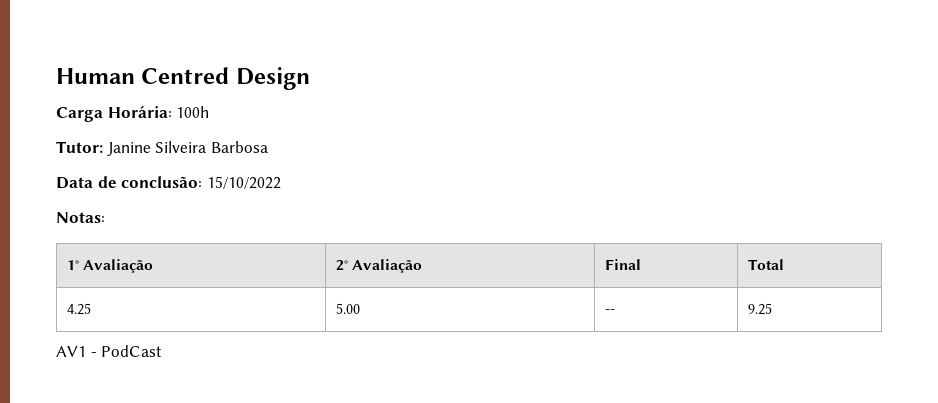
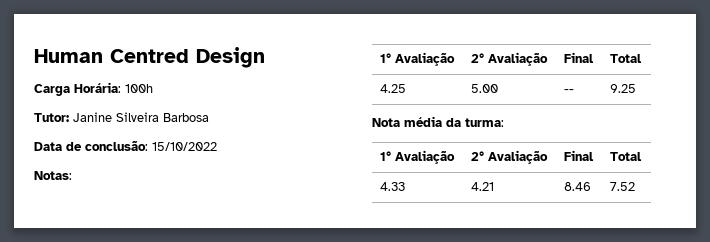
- AV1 - PodCast
+ Nota média da turma:
+ 1° Avaliação | 2° Avaliação | Final | Total
+ 4.33 | 4.21 | 8.46 | 7.52

